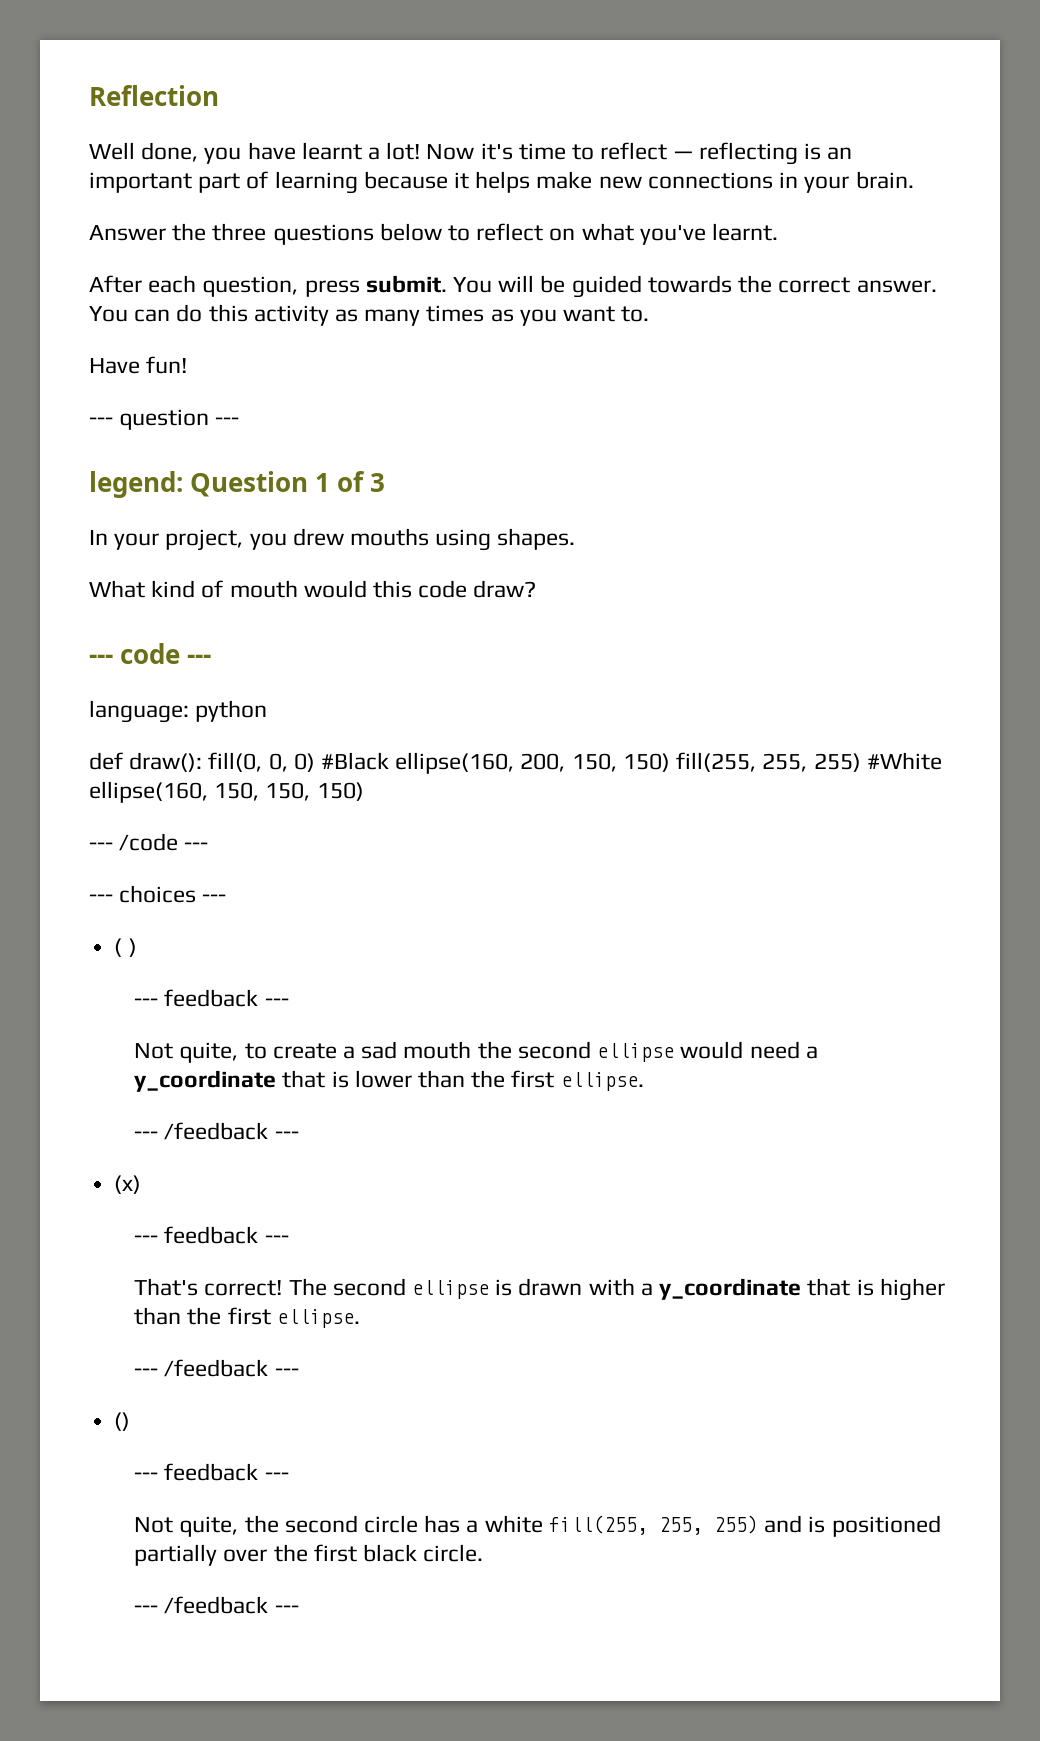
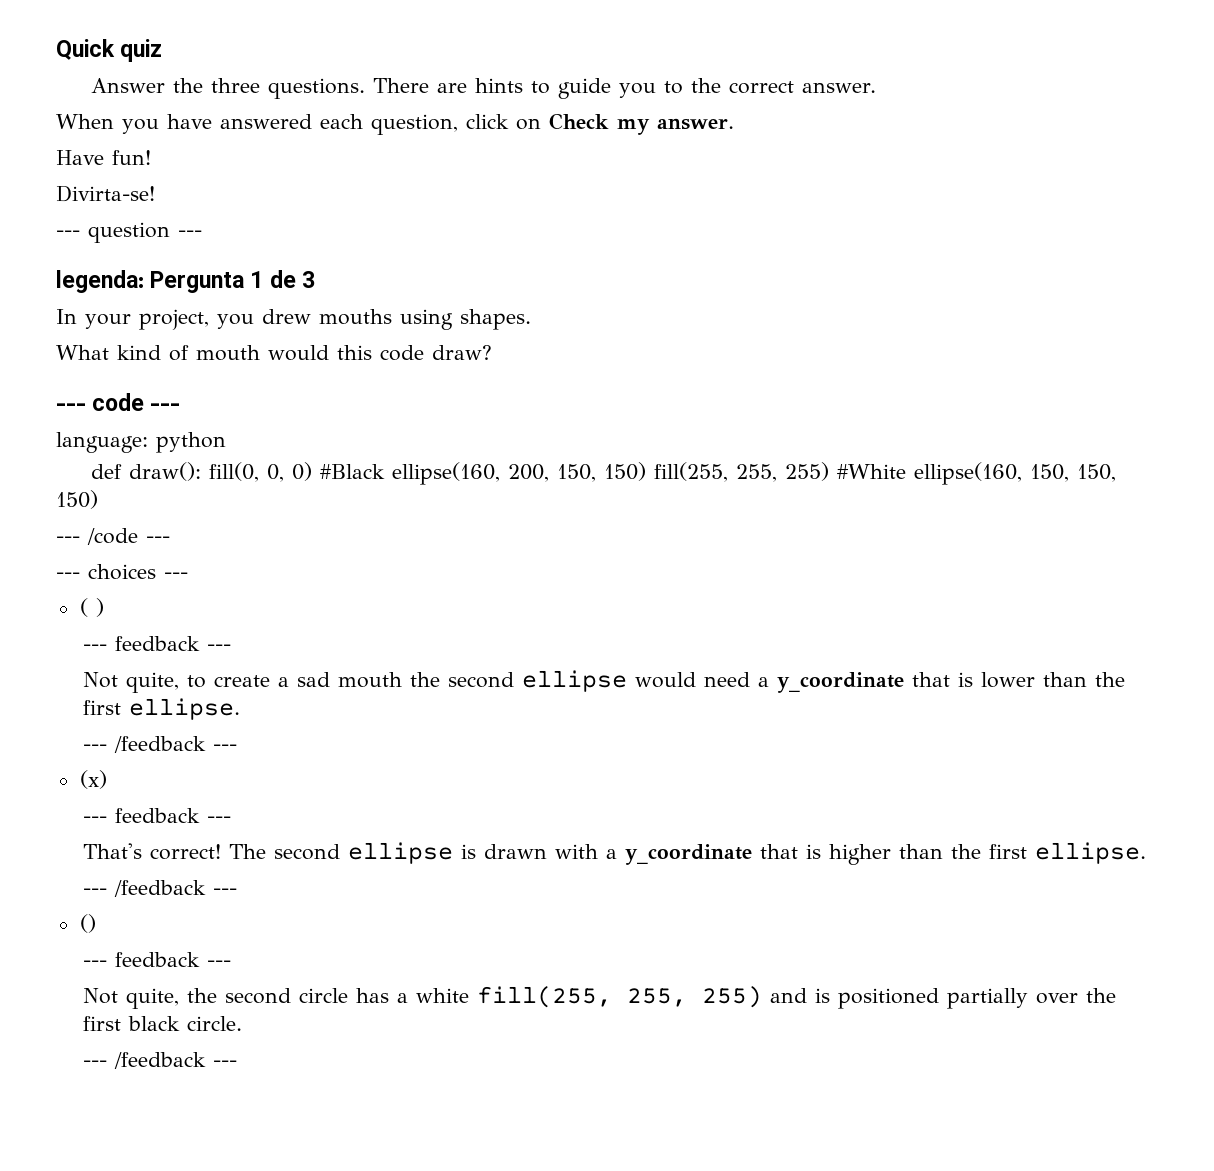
- Reflection
- Well done, you have learnt a lot! Now it's time to reflect — reflecting is an important part of learning because it helps make new connections in your brain.
- Answer the three questions below to reflect on what you've learnt.
- After each question, press submit. You will be guided towards the correct answer. You can do this activity as many times as you want to.
+ Quick quiz
+ Answer the three questions. There are hints to guide you to the correct answer.
+ When you have answered each question, click on Check my answer.
+ Divirta-se!
- legend: Question 1 of 3
+ legenda: Pergunta 1 de 3

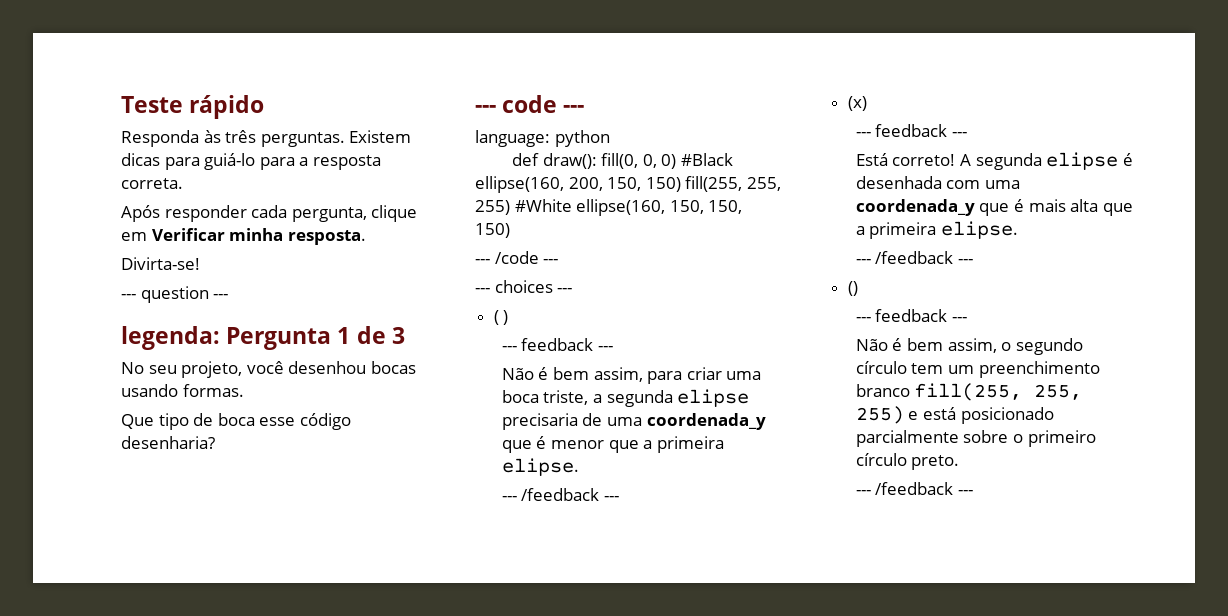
- Quick quiz
- Answer the three questions. There are hints to guide you to the correct answer.
- When you have answered each question, click on Check my answer.
- Have fun!
+ Teste rápido
+ Responda às três perguntas. Existem dicas para guiá-lo para a resposta correta.
+ Após responder cada pergunta, clique em Verificar minha resposta.
- In your project, you drew mouths using shapes.
- What kind of mouth would this code draw?
+ No seu projeto, você desenhou bocas usando formas.
+ Que tipo de boca esse código desenharia?
- Not quite, to create a sad mouth the second ellipse would need a y_coordinate that is lower than the first ellipse.
+ Não é bem assim, para criar uma boca triste, a segunda elipse precisaria de uma coordenada_y que é menor que a primeira elipse.
- That's correct! The second ellipse is drawn with a y_coordinate that is higher than the first ellipse.
+ Está correto! A segunda elipse é desenhada com uma coordenada_y que é mais alta que a primeira elipse.
- Not quite, the second circle has a white fill(255, 255, 255) and is positioned partially over the first black circle.
+ Não é bem assim, o segundo círculo tem um preenchimento branco fill(255, 255, 255) e está posicionado parcialmente sobre o primeiro círculo preto.

